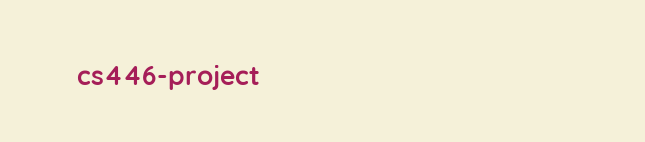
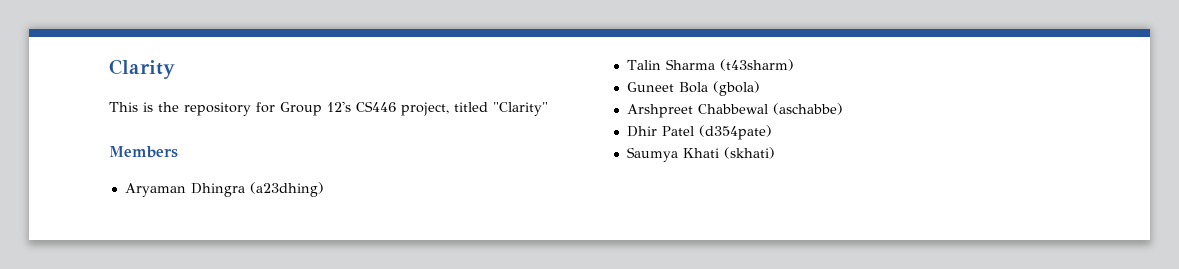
- cs446-project
+ Clarity
+ This is the repository for Group 12's CS446 project, titled "Clarity"
+ Members
+ Aryaman Dhingra (a23dhing)
+ Talin Sharma (t43sharm)
+ Guneet Bola (gbola)
+ Arshpreet Chabbewal (aschabbe)
+ Dhir Patel (d354pate)
+ Saumya Khati (skhati)

